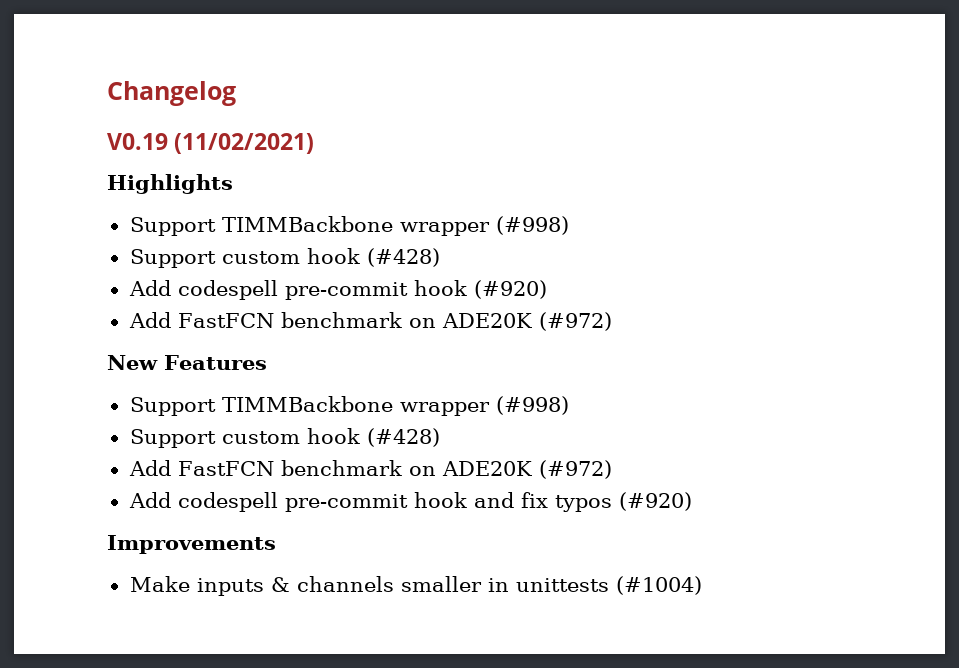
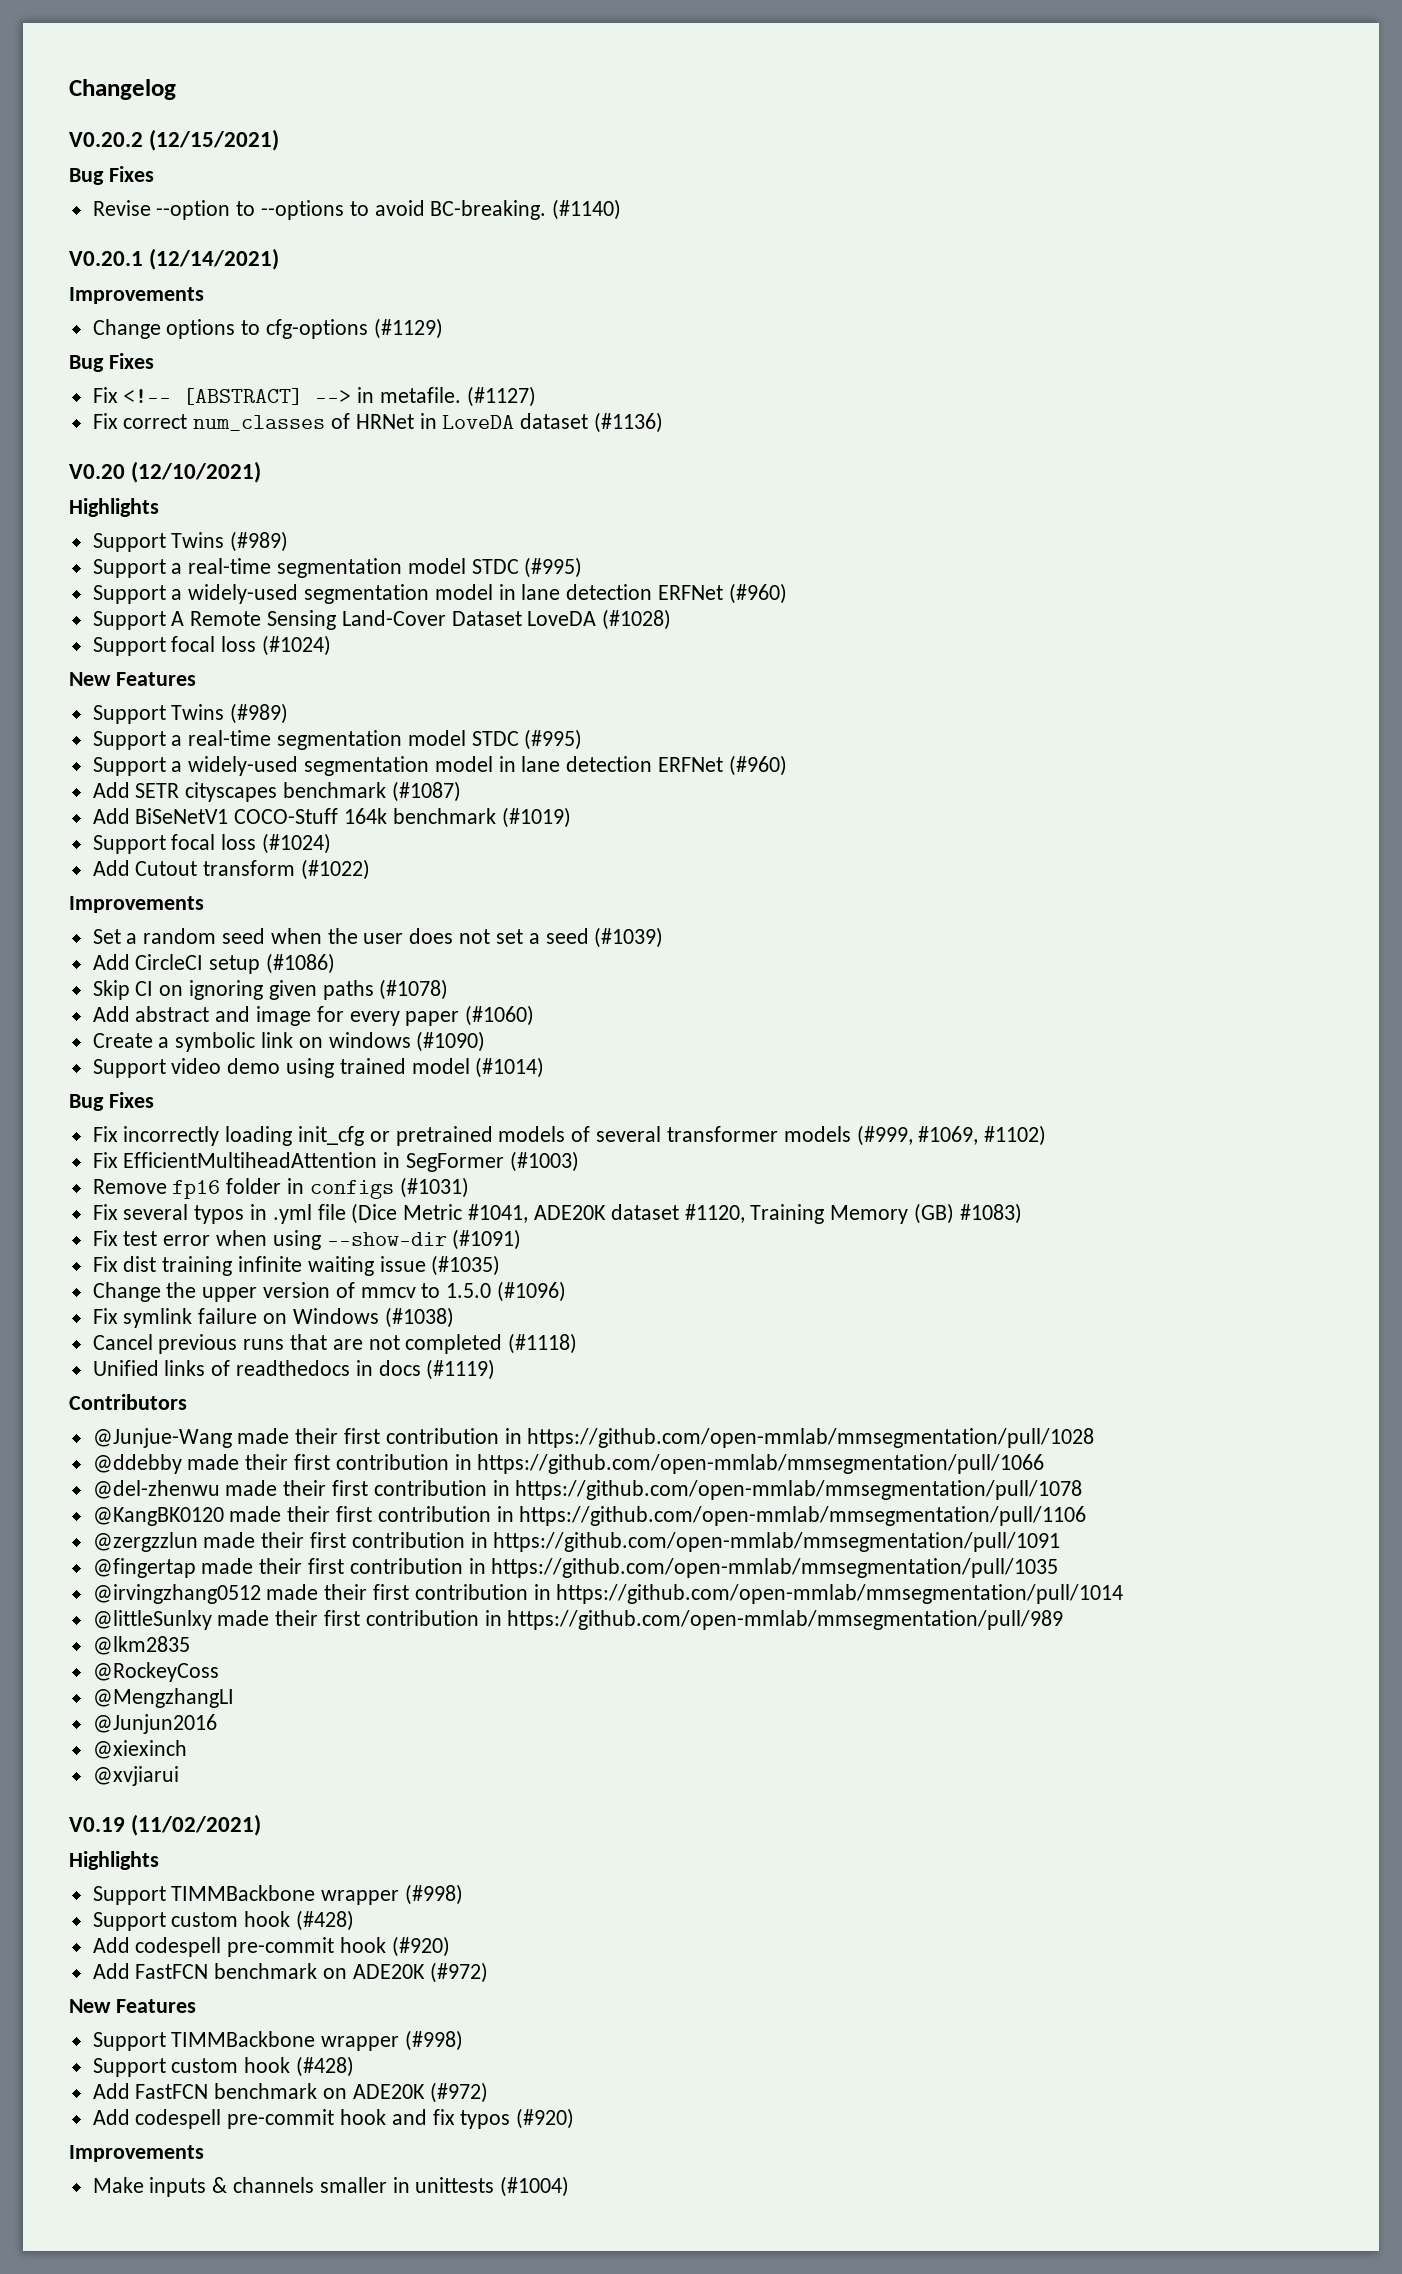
+ V0.20.2 (12/15/2021)
+ Bug Fixes
+ Revise --option to --options to avoid BC-breaking. (#1140)
+ V0.20.1 (12/14/2021)
+ Improvements
+ Change options to cfg-options (#1129)
+ Bug Fixes
+ Fix <!-- [ABSTRACT] --> in metafile. (#1127)
+ Fix correct num_classes of HRNet in LoveDA dataset (#1136)
+ V0.20 (12/10/2021)
+ Highlights
+ Support Twins (#989)
+ Support a real-time segmentation model STDC (#995)
+ Support a widely-used segmentation model in lane detection ERFNet (#960)
+ Support A Remote Sensing Land-Cover Dataset LoveDA (#1028)
+ Support focal loss (#1024)
+ New Features
+ Support Twins (#989)
+ Support a real-time segmentation model STDC (#995)
+ Support a widely-used segmentation model in lane detection ERFNet (#960)
+ Add SETR cityscapes benchmark (#1087)
+ Add BiSeNetV1 COCO-Stuff 164k benchmark (#1019)
+ Support focal loss (#1024)
+ Add Cutout transform (#1022)
+ Improvements
+ Set a random seed when the user does not set a seed (#1039)
+ Add CircleCI setup (#1086)
+ Skip CI on ignoring given paths (#1078)
+ Add abstract and image for every paper (#1060)
+ Create a symbolic link on windows (#1090)
+ Support video demo using trained model (#1014)
+ Bug Fixes
+ Fix incorrectly loading init_cfg or pretrained models of several transformer models (#999, #1069, #1102)
+ Fix EfficientMultiheadAttention in SegFormer (#1003)
+ Remove fp16 folder in configs (#1031)
+ Fix several typos in .yml file (Dice Metric #1041, ADE20K dataset #1120, Training Memory (GB) #1083)
+ Fix test error when using --show-dir (#1091)
+ Fix dist training infinite waiting issue (#1035)
+ Change the upper version of mmcv to 1.5.0 (#1096)
+ Fix symlink failure on Windows (#1038)
+ Cancel previous runs that are not completed (#1118)
+ Unified links of readthedocs in docs (#1119)
+ Contributors
+ @Junjue-Wang made their first contribution in https://github.com/open-mmlab/mmsegmentation/pull/1028
+ @ddebby made their first contribution in https://github.com/open-mmlab/mmsegmentation/pull/1066
+ @del-zhenwu made their first contribution in https://github.com/open-mmlab/mmsegmentation/pull/1078
+ @KangBK0120 made their first contribution in https://github.com/open-mmlab/mmsegmentation/pull/1106
+ @zergzzlun made their first contribution in https://github.com/open-mmlab/mmsegmentation/pull/1091
+ @fingertap made their first contribution in https://github.com/open-mmlab/mmsegmentation/pull/1035
+ @irvingzhang0512 made their first contribution in https://github.com/open-mmlab/mmsegmentation/pull/1014
+ @littleSunlxy made their first contribution in https://github.com/open-mmlab/mmsegmentation/pull/989
+ @lkm2835
+ @RockeyCoss
+ @MengzhangLI
+ @Junjun2016
+ @xiexinch
+ @xvjiarui

